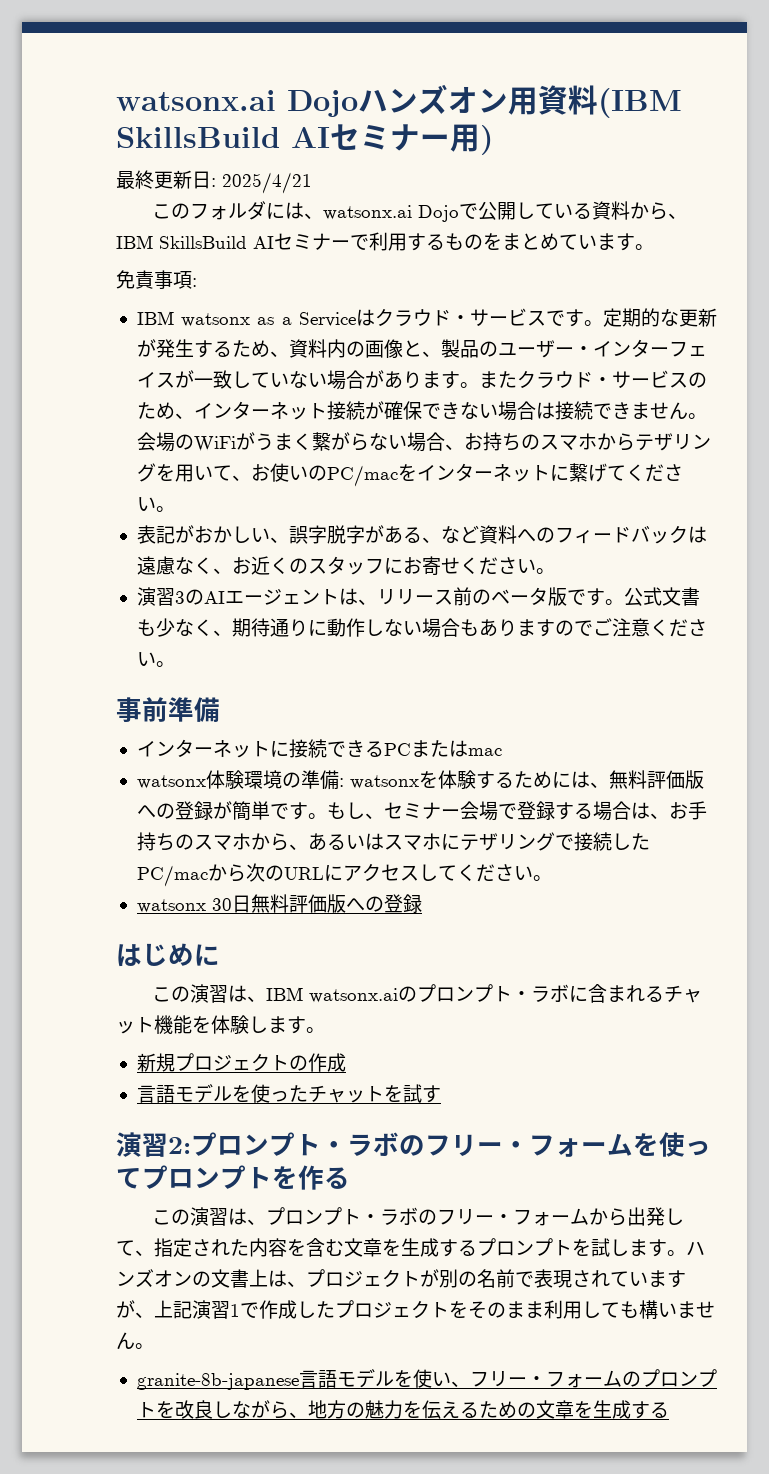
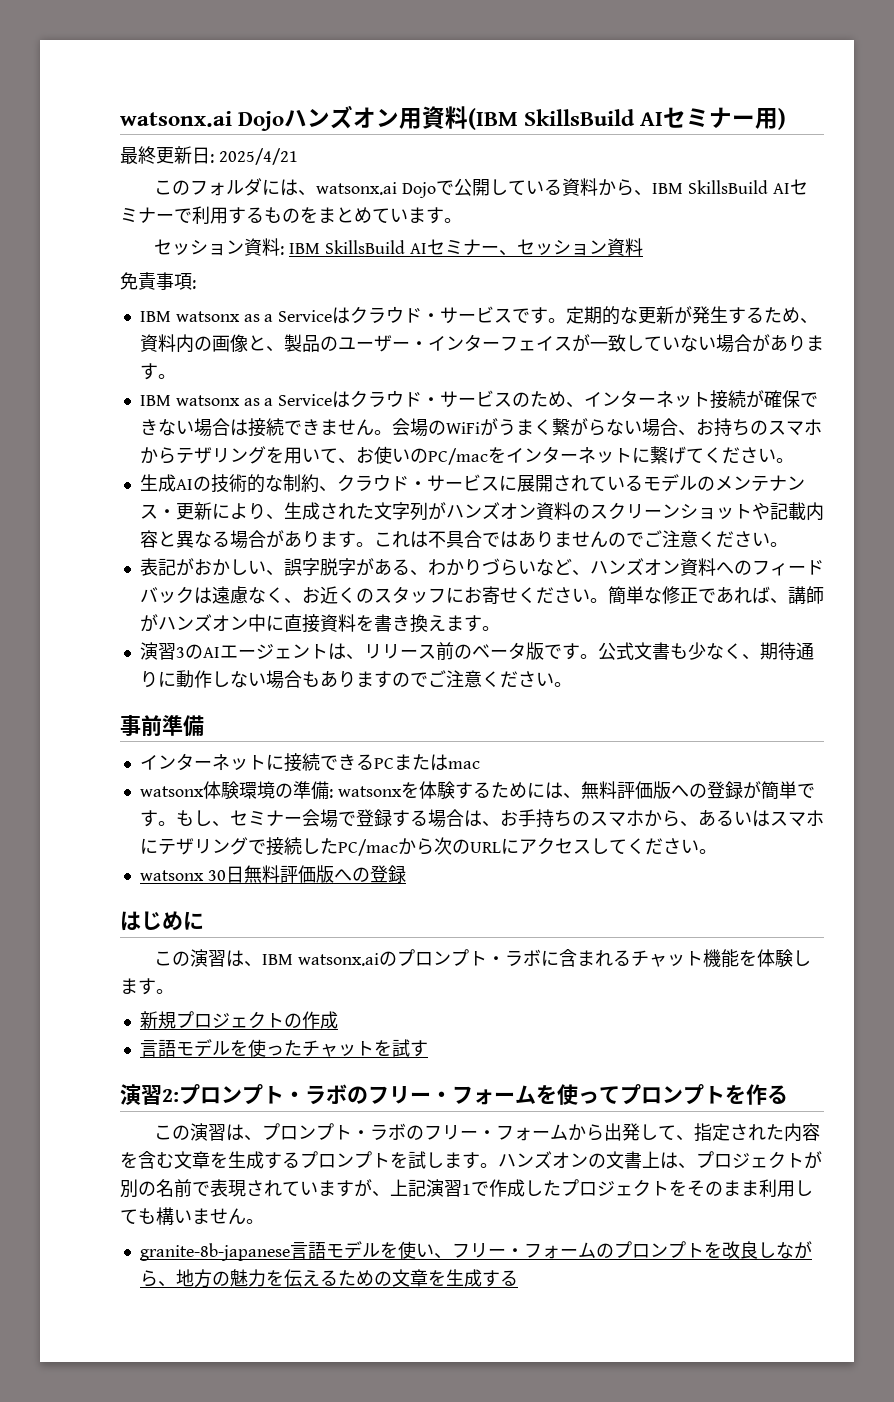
+ セッション資料: IBM SkillsBuild AIセミナー、セッション資料
- 定期的な更新が発生するため、資料内の画像と、製品のユーザー・インターフェイスが一致していない場合があります。またクラウド・サービスのため、インターネット接続が確保できない場合は接続できません。
+ 定期的な更新が発生するため、資料内の画像と、製品のユーザー・インターフェイスが一致していない場合があります。
+ IBM watsonx as a Serviceはクラウド・サービスのため、インターネット接続が確保できない場合は接続できません。
+ 生成AIの技術的な制約、クラウド・サービスに展開されているモデルのメンテナンス・更新により、生成された文字列がハンズオン資料のスクリーンショットや記載内容と異なる場合があります。これは不具合ではありませんのでご注意ください。
- 表記がおかしい、誤字脱字がある、など資料へのフィードバックは遠慮なく、お近くのスタッフにお寄せください。
+ 表記がおかしい、誤字脱字がある、わかりづらいなど、ハンズオン資料へのフィードバックは遠慮なく、お近くのスタッフにお寄せください。簡単な修正であれば、講師がハンズオン中に直接資料を書き換えます。

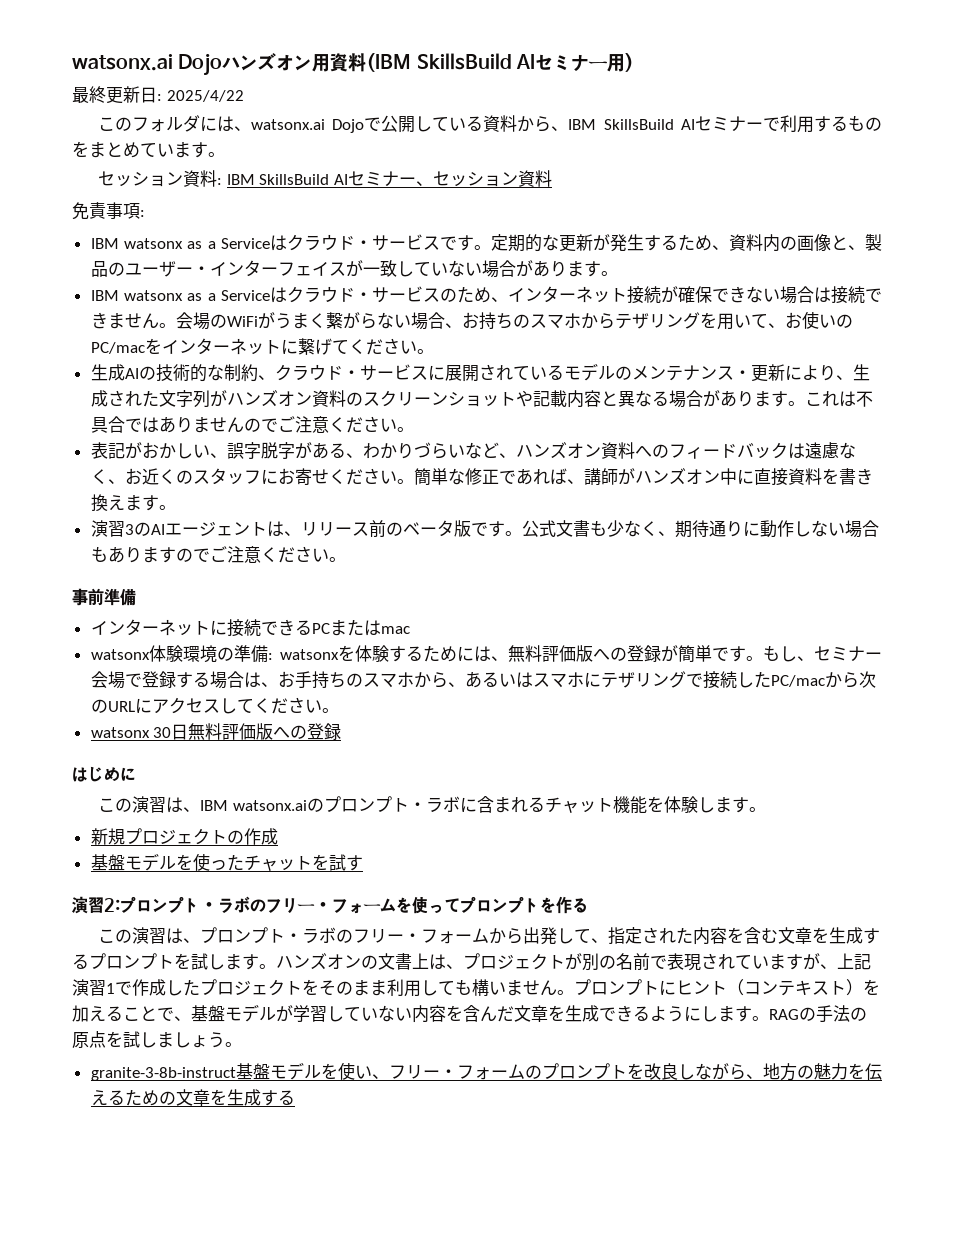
- 最終更新日: 2025/4/21
+ 最終更新日: 2025/4/22
- 言語モデルを使ったチャットを試す
+ 基盤モデルを使ったチャットを試す
- ハンズオンの文書上は、プロジェクトが別の名前で表現されていますが、上記演習1で作成したプロジェクトをそのまま利用しても構いません。
- granite-8b-japanese言語モデルを使い、フリー・フォームのプロンプトを改良しながら、地方の魅力を伝えるための文章を生成する
+ ハンズオンの文書上は、プロジェクトが別の名前で表現されていますが、上記演習1で作成したプロジェクトをそのまま利用しても構いません。プロンプトにヒント（コンテキスト）を加えることで、基盤モデルが学習していない内容を含んだ文章を生成できるようにします。RAGの手法の原点を試しましょう。
+ granite-3-8b-instruct基盤モデルを使い、フリー・フォームのプロンプトを改良しながら、地方の魅力を伝えるための文章を生成する

